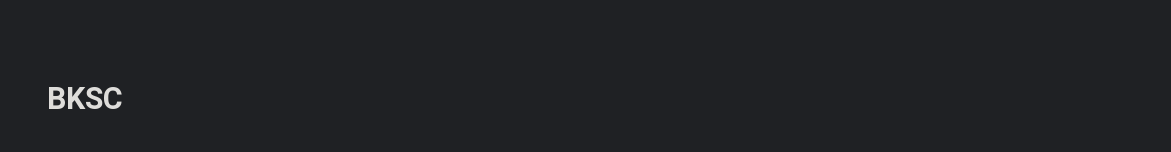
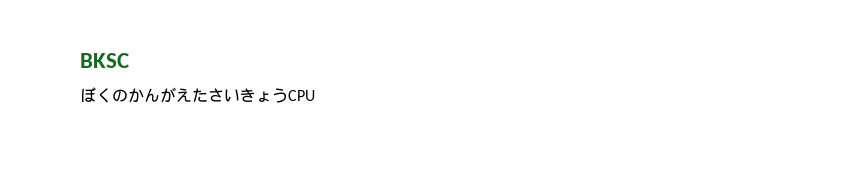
+ ぼくのかんがえたさいきょうCPU

